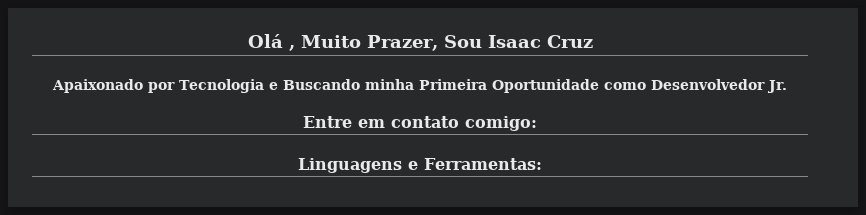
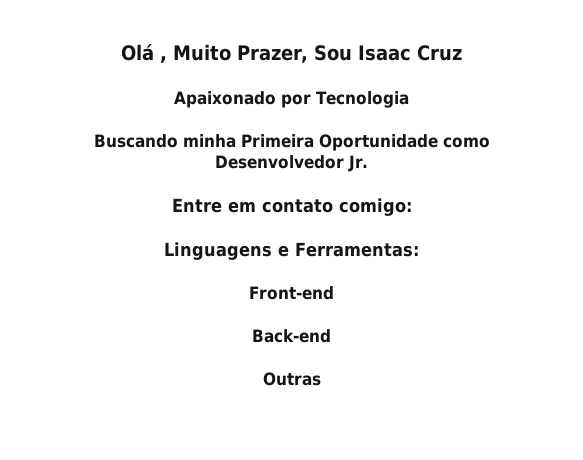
- Apaixonado por Tecnologia e Buscando minha Primeira Oportunidade como Desenvolvedor Jr.
+ Apaixonado por Tecnologia
+ Buscando minha Primeira Oportunidade como Desenvolvedor Jr.
+ Front-end
+ Back-end
+ Outras

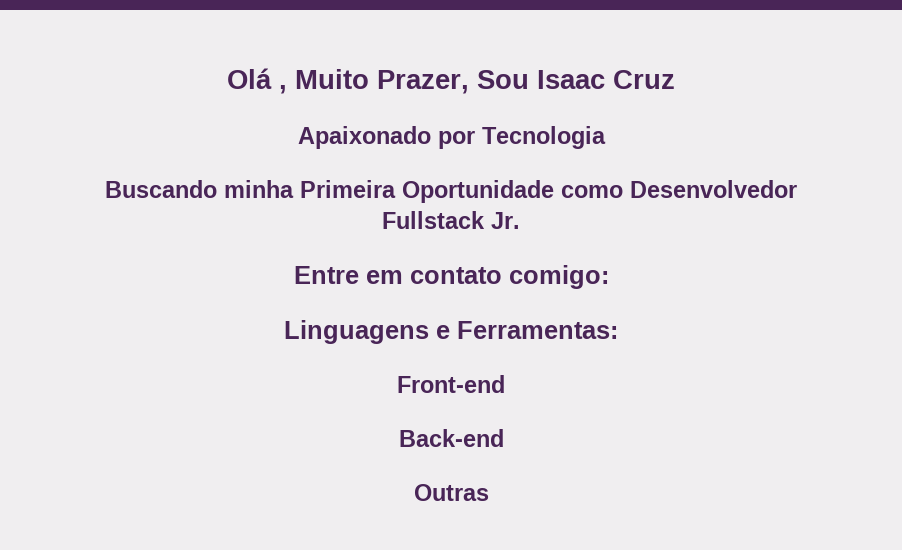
- Buscando minha Primeira Oportunidade como Desenvolvedor Jr.
+ Buscando minha Primeira Oportunidade como Desenvolvedor Fullstack Jr.

